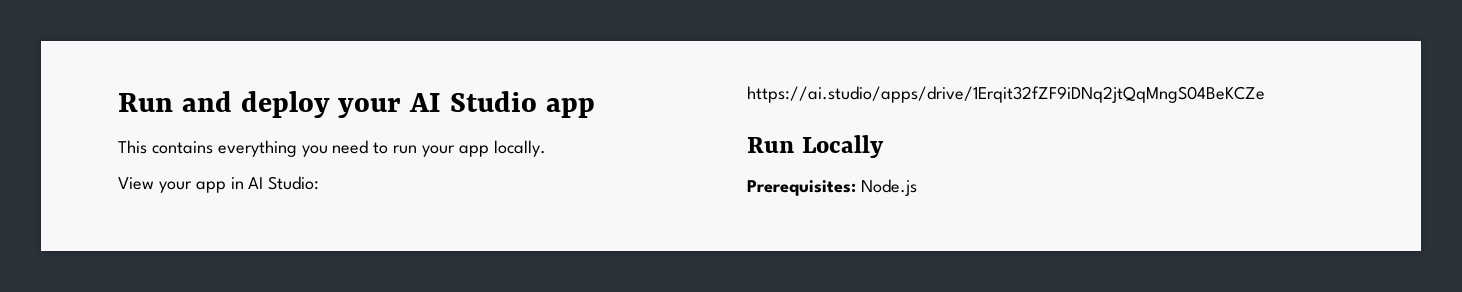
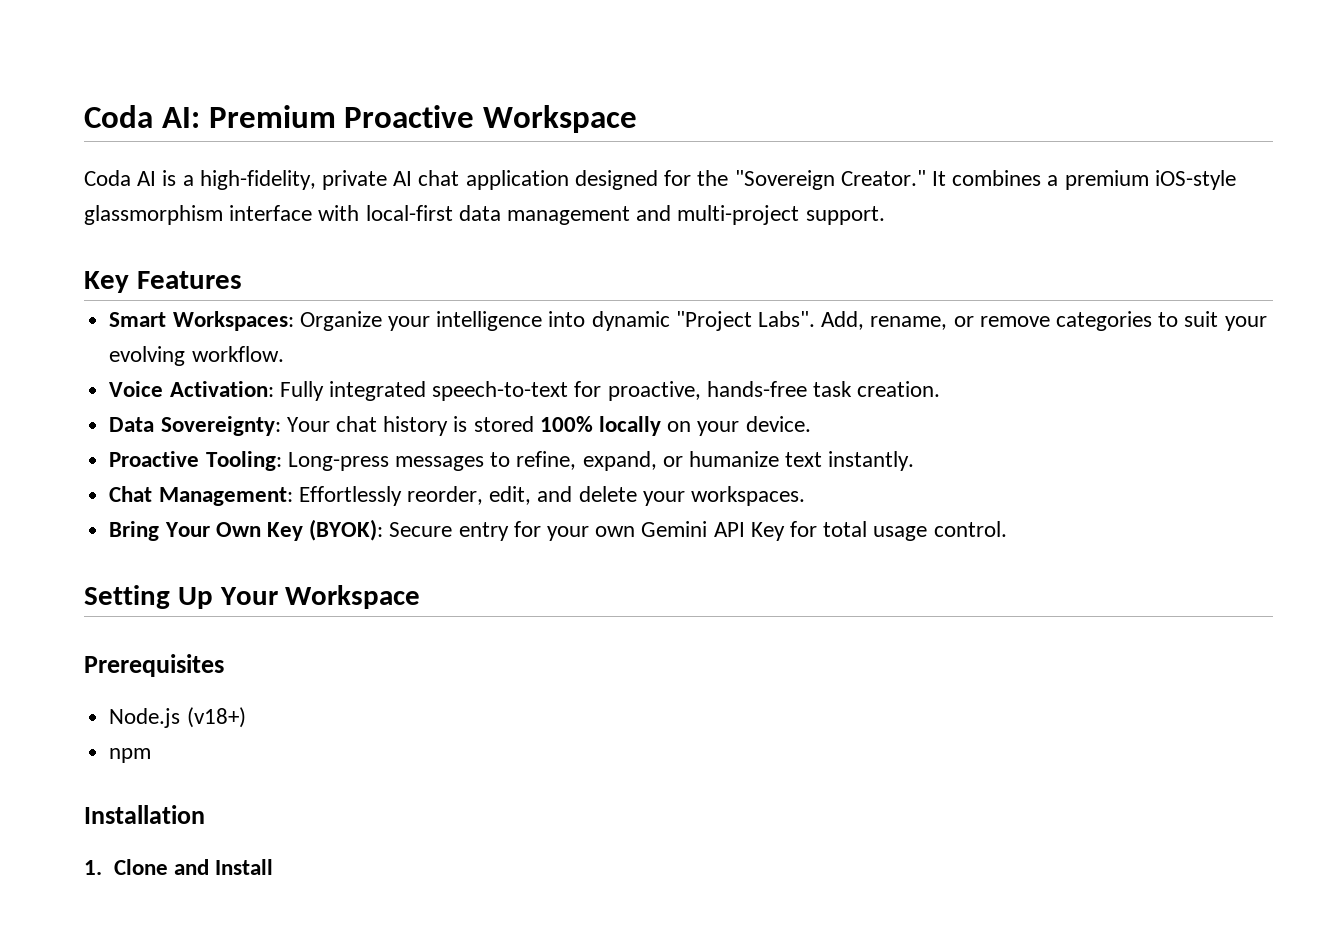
- Run and deploy your AI Studio app
- This contains everything you need to run your app locally.
- View your app in AI Studio: https://ai.studio/apps/drive/1Erqit32fZF9iDNq2jtQqMngS04BeKCZe
- Run Locally
- Prerequisites: Node.js
+ Coda AI: Premium Proactive Workspace
+ Coda AI is a high-fidelity, private AI chat application designed for the "Sovereign Creator." It combines a premium iOS-style glassmorphism interface with local-first data management and multi-project support.
+ Key Features
+ Smart Workspaces: Organize your intelligence into dynamic "Project Labs". Add, rename, or remove categories to suit your evolving workflow.
+ Voice Activation: Fully integrated speech-to-text for proactive, hands-free task creation.
+ Data Sovereignty: Your chat history is stored 100% locally on your device.
+ Proactive Tooling: Long-press messages to refine, expand, or humanize text instantly.
+ Chat Management: Effortlessly reorder, edit, and delete your workspaces.
+ Bring Your Own Key (BYOK): Secure entry for your own Gemini API Key for total usage control.
+ Setting Up Your Workspace
+ Prerequisites
+ Node.js (v18+)
+ npm
+ Installation
+ 1. Clone and Install

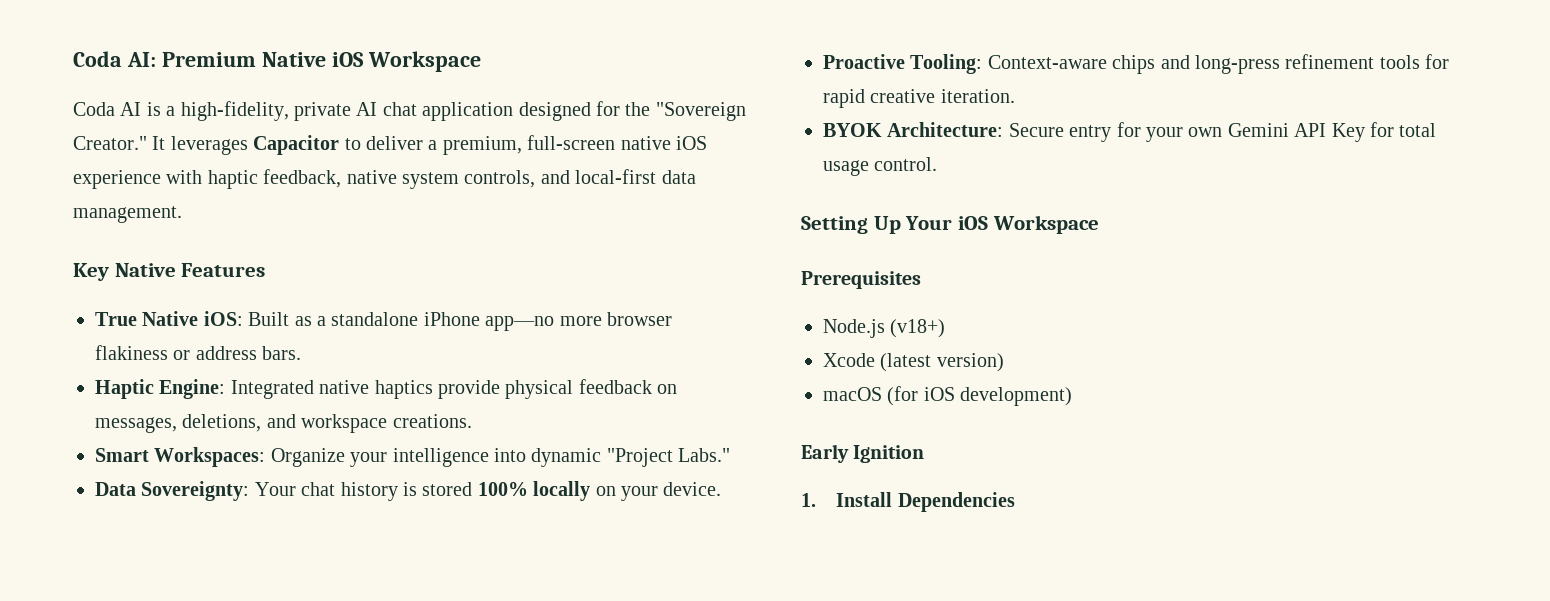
- Coda AI: Premium Proactive Workspace
+ Coda AI: Premium Native iOS Workspace
- It combines a premium iOS-style glassmorphism interface with local-first data management and multi-project support.
- Key Features
+ It leverages Capacitor to deliver a premium, full-screen native iOS experience with haptic feedback, native system controls, and local-first data management.
+ Key Native Features
+ True Native iOS: Built as a standalone iPhone app—no more browser flakiness or address bars.
+ Haptic Engine: Integrated native haptics provide physical feedback on messages, deletions, and workspace creations.
- Smart Workspaces: Organize your intelligence into dynamic "Project Labs". Add, rename, or remove categories to suit your evolving workflow.
- Voice Activation: Fully integrated speech-to-text for proactive, hands-free task creation.
+ Smart Workspaces: Organize your intelligence into dynamic "Project Labs."
- Proactive Tooling: Long-press messages to refine, expand, or humanize text instantly.
- Chat Management: Effortlessly reorder, edit, and delete your workspaces.
- Bring Your Own Key (BYOK): Secure entry for your own Gemini API Key for total usage control.
+ Proactive Tooling: Context-aware chips and long-press refinement tools for rapid creative iteration.
+ BYOK Architecture: Secure entry for your own Gemini API Key for total usage control.
- Setting Up Your Workspace
+ Setting Up Your iOS Workspace
- npm
- Installation
- 1. Clone and Install
+ Xcode (latest version)
+ macOS (for iOS development)
+ Early Ignition
+ 1. Install Dependencies

